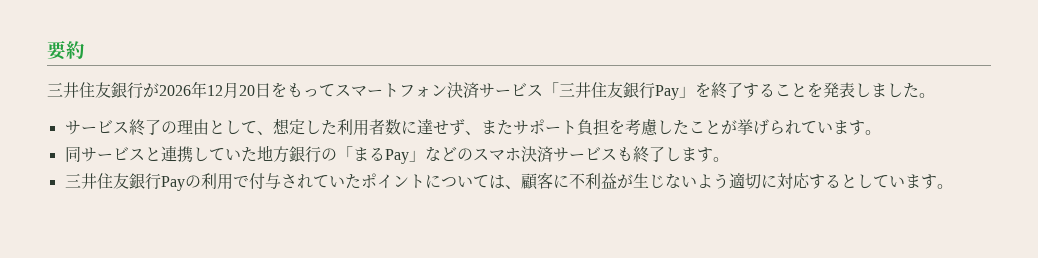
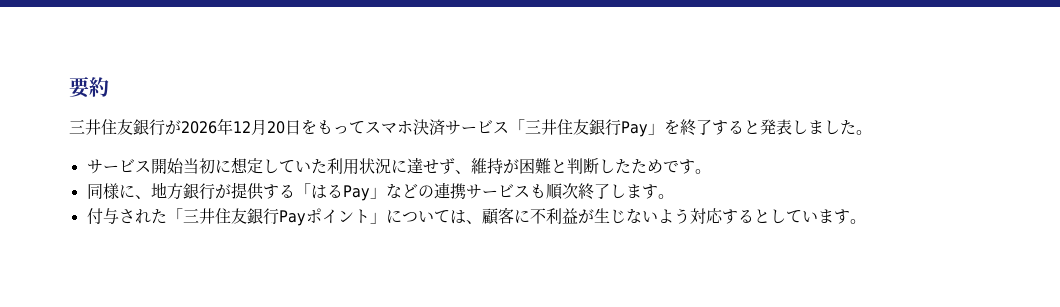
- 三井住友銀行が2026年12月20日をもってスマートフォン決済サービス「三井住友銀行Pay」を終了することを発表しました。
+ 三井住友銀行が2026年12月20日をもってスマホ決済サービス「三井住友銀行Pay」を終了すると発表しました。
- サービス終了の理由として、想定した利用者数に達せず、またサポート負担を考慮したことが挙げられています。
- 同サービスと連携していた地方銀行の「まるPay」などのスマホ決済サービスも終了します。
+ サービス開始当初に想定していた利用状況に達せず、維持が困難と判断したためです。
+ 同様に、地方銀行が提供する「はるPay」などの連携サービスも順次終了します。
- 三井住友銀行Payの利用で付与されていたポイントについては、顧客に不利益が生じないよう適切に対応するとしています。
+ 付与された「三井住友銀行Payポイント」については、顧客に不利益が生じないよう対応するとしています。

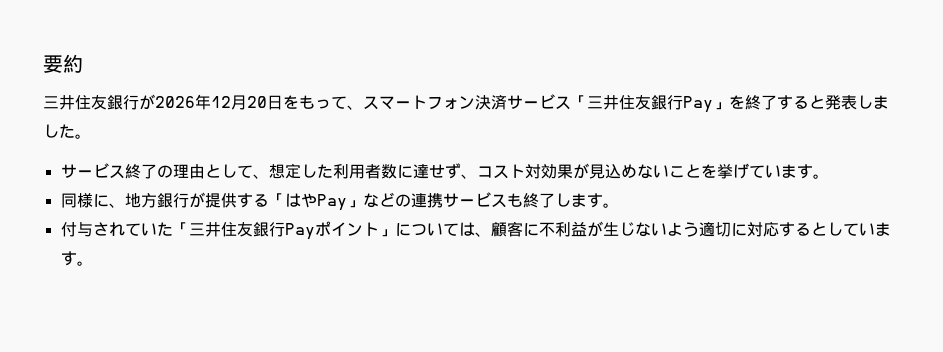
- 三井住友銀行が2026年12月20日をもってスマホ決済サービス「三井住友銀行Pay」を終了すると発表しました。
+ 三井住友銀行が2026年12月20日をもって、スマートフォン決済サービス「三井住友銀行Pay」を終了すると発表しました。
- サービス開始当初に想定していた利用状況に達せず、維持が困難と判断したためです。
+ サービス終了の理由として、想定した利用者数に達せず、コスト対効果が見込めないことを挙げています。
- 同様に、地方銀行が提供する「はるPay」などの連携サービスも順次終了します。
+ 同様に、地方銀行が提供する「はやPay」などの連携サービスも終了します。
- 付与された「三井住友銀行Payポイント」については、顧客に不利益が生じないよう対応するとしています。
+ 付与されていた「三井住友銀行Payポイント」については、顧客に不利益が生じないよう適切に対応するとしています。

